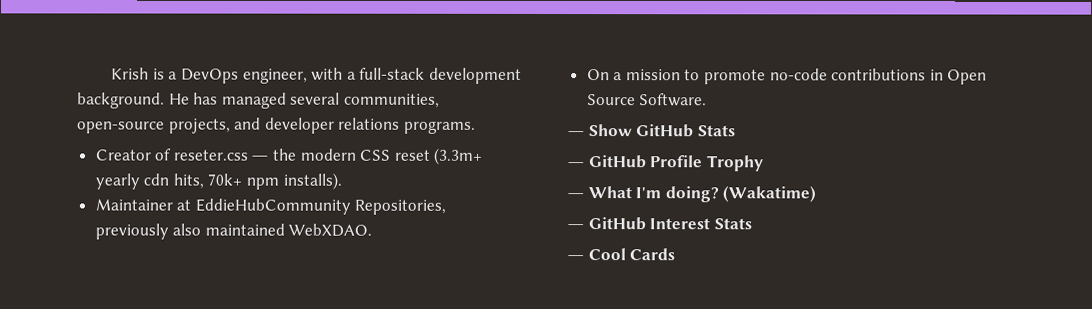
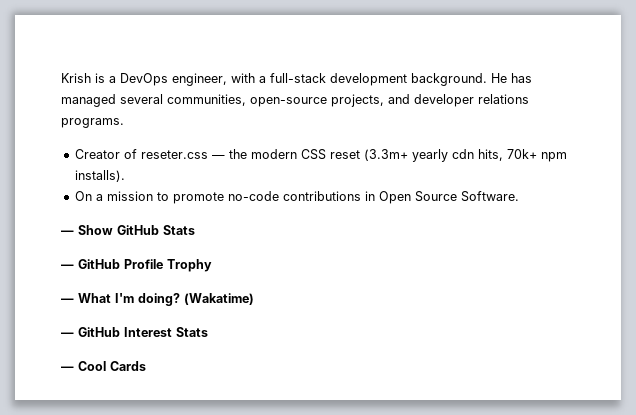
- Maintainer at EddieHubCommunity Repositories, previously also maintained WebXDAO.

